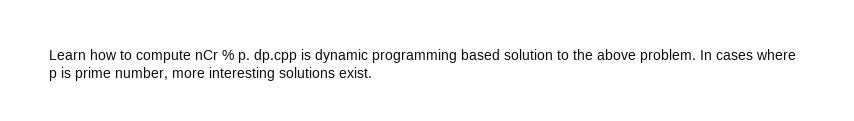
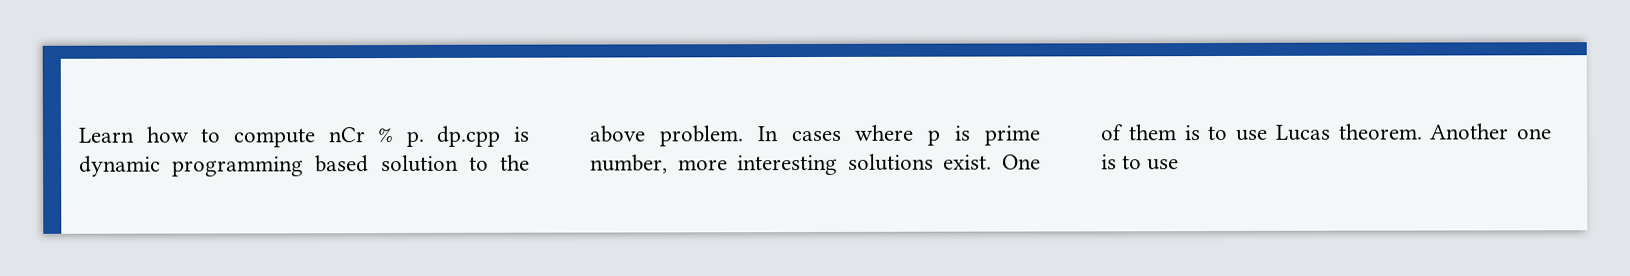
+ One of them is to use Lucas theorem. Another one is to use

